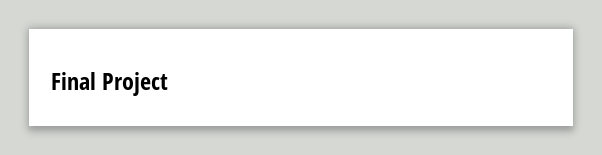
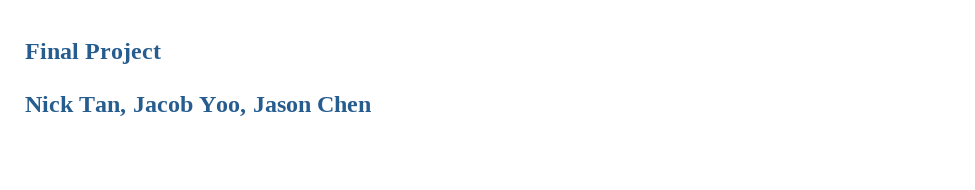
+ Nick Tan, Jacob Yoo, Jason Chen

